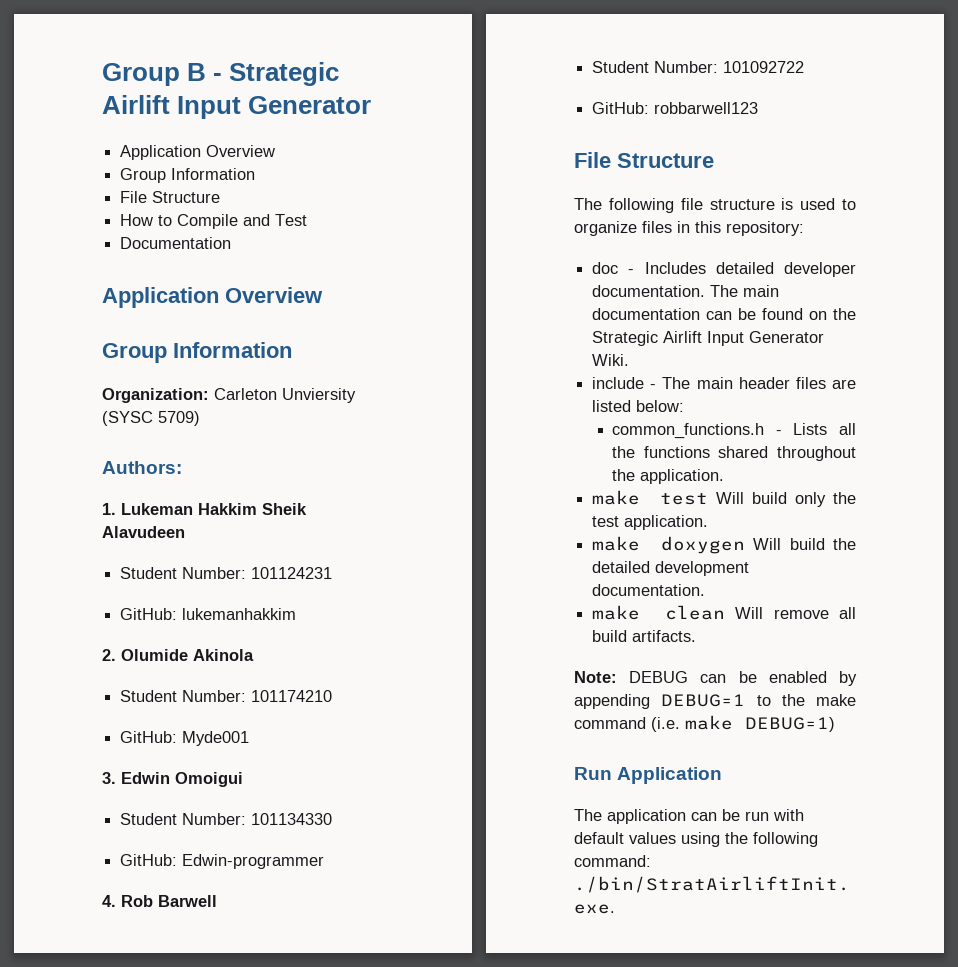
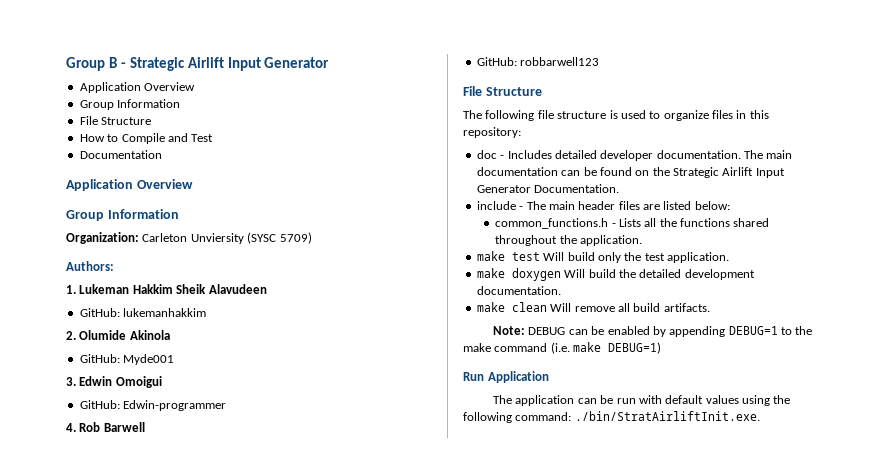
- Student Number: 101124231
- Student Number: 101174210
- Student Number: 101134330
- Student Number: 101092722
- The main documentation can be found on the Strategic Airlift Input Generator Wiki.
+ The main documentation can be found on the Strategic Airlift Input Generator Documentation.

